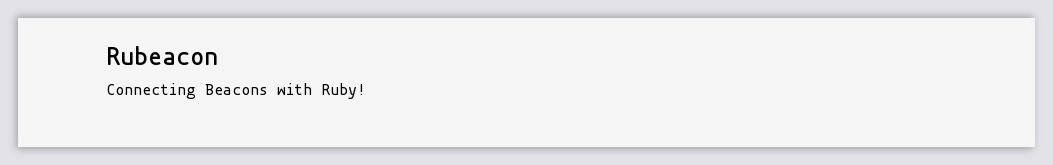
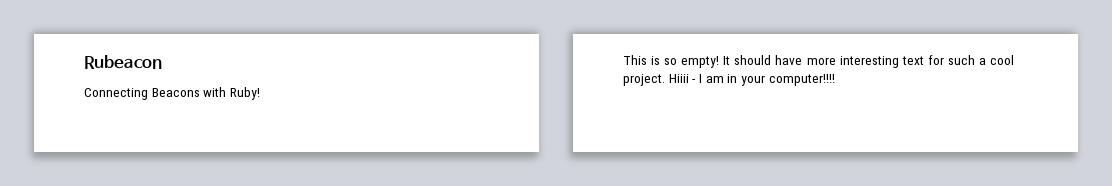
+ This is so empty! It should have more interesting text for such a cool project. Hiiii - I am in your computer!!!!

